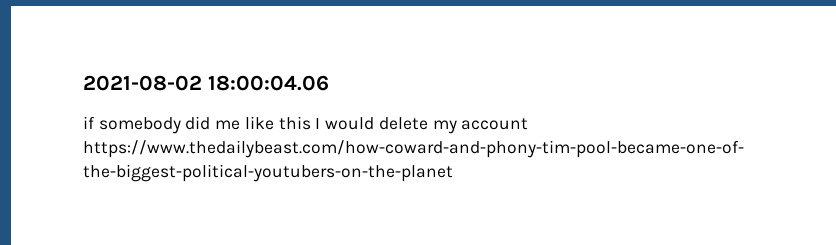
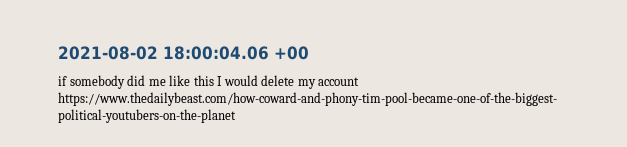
- 2021-08-02 18:00:04.06
+ 2021-08-02 18:00:04.06 +00

